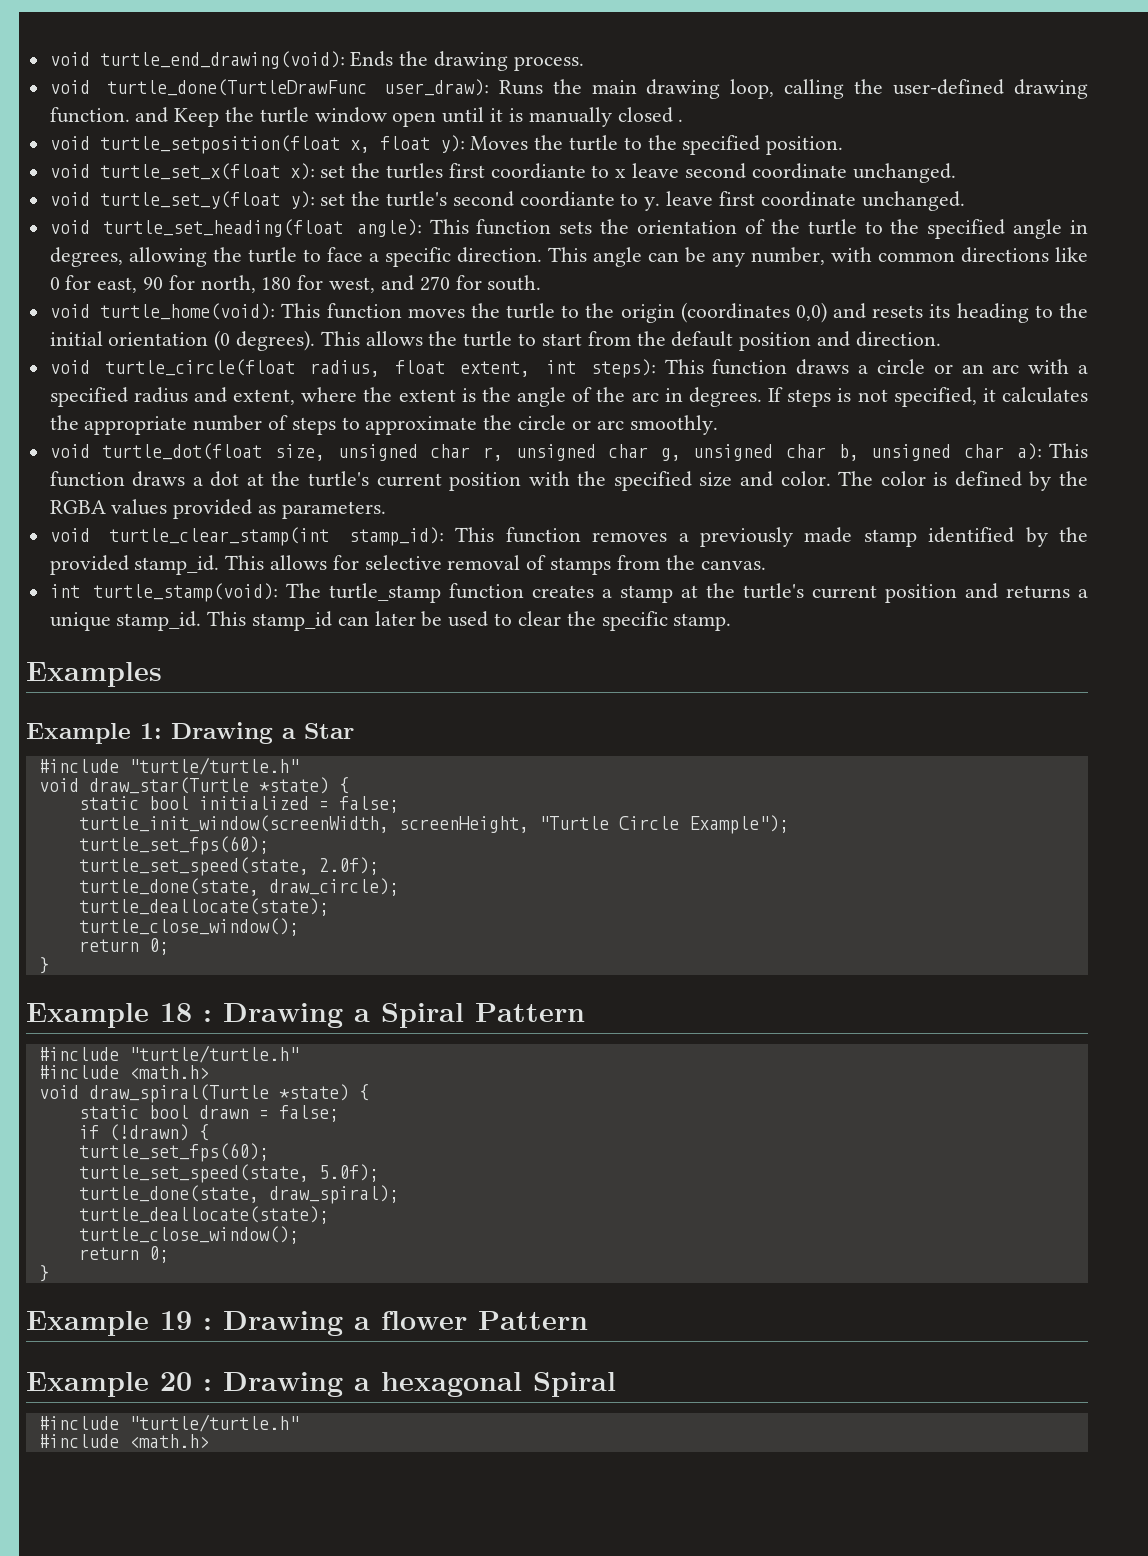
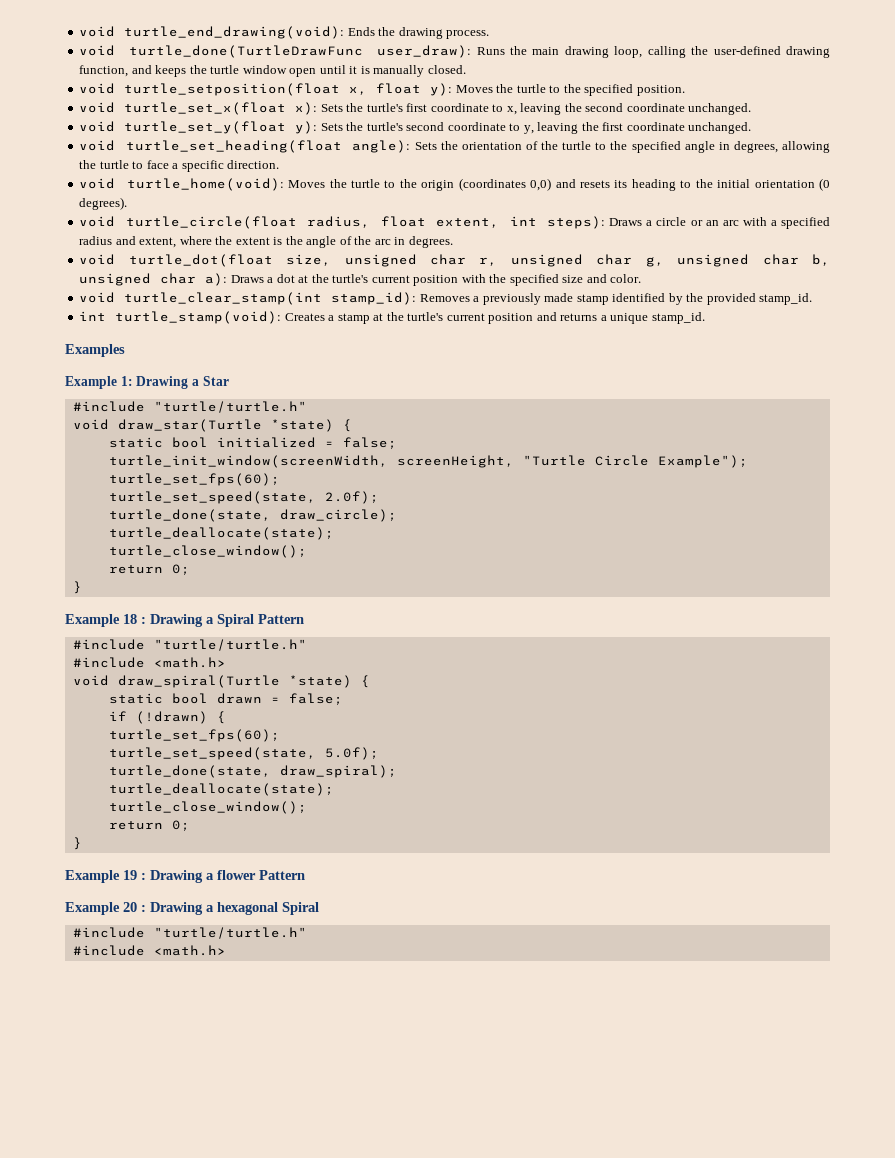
- void turtle_done(TurtleDrawFunc user_draw): Runs the main drawing loop, calling the user-defined drawing function. and Keep the turtle window open until it is manually closed .
+ void turtle_done(TurtleDrawFunc user_draw): Runs the main drawing loop, calling the user-defined drawing function, and keeps the turtle window open until it is manually closed.
- void turtle_set_x(float x): set the turtles first coordiante to x leave second coordinate unchanged.
+ void turtle_set_x(float x): Sets the turtle's first coordinate to x, leaving the second coordinate unchanged.
- void turtle_set_y(float y): set the turtle's second coordiante to y. leave first coordinate unchanged.
+ void turtle_set_y(float y): Sets the turtle's second coordinate to y, leaving the first coordinate unchanged.
- void turtle_set_heading(float angle): This function sets the orientation of the turtle to the specified angle in degrees, allowing the turtle to face a specific direction. This angle can be any number, with common directions like 0 for east, 90 for north, 180 for west, and 270 for south.
+ void turtle_set_heading(float angle): Sets the orientation of the turtle to the specified angle in degrees, allowing the turtle to face a specific direction.
- void turtle_home(void): This function moves the turtle to the origin (coordinates 0,0) and resets its heading to the initial orientation (0 degrees). This allows the turtle to start from the default position and direction.
+ void turtle_home(void): Moves the turtle to the origin (coordinates 0,0) and resets its heading to the initial orientation (0 degrees).
- void turtle_circle(float radius, float extent, int steps): This function draws a circle or an arc with a specified radius and extent, where the extent is the angle of the arc in degrees. If steps is not specified, it calculates the appropriate number of steps to approximate the circle or arc smoothly.
+ void turtle_circle(float radius, float extent, int steps): Draws a circle or an arc with a specified radius and extent, where the extent is the angle of the arc in degrees.
- void turtle_dot(float size, unsigned char r, unsigned char g, unsigned char b, unsigned char a): This function draws a dot at the turtle's current position with the specified size and color. The color is defined by the RGBA values provided as parameters.
+ void turtle_dot(float size, unsigned char r, unsigned char g, unsigned char b, unsigned char a): Draws a dot at the turtle's current position with the specified size and color.
- void turtle_clear_stamp(int stamp_id): This function removes a previously made stamp identified by the provided stamp_id. This allows for selective removal of stamps from the canvas.
- int turtle_stamp(void): The turtle_stamp function creates a stamp at the turtle's current position and returns a unique stamp_id. This stamp_id can later be used to clear the specific stamp.
+ void turtle_clear_stamp(int stamp_id): Removes a previously made stamp identified by the provided stamp_id.
+ int turtle_stamp(void): Creates a stamp at the turtle's current position and returns a unique stamp_id.

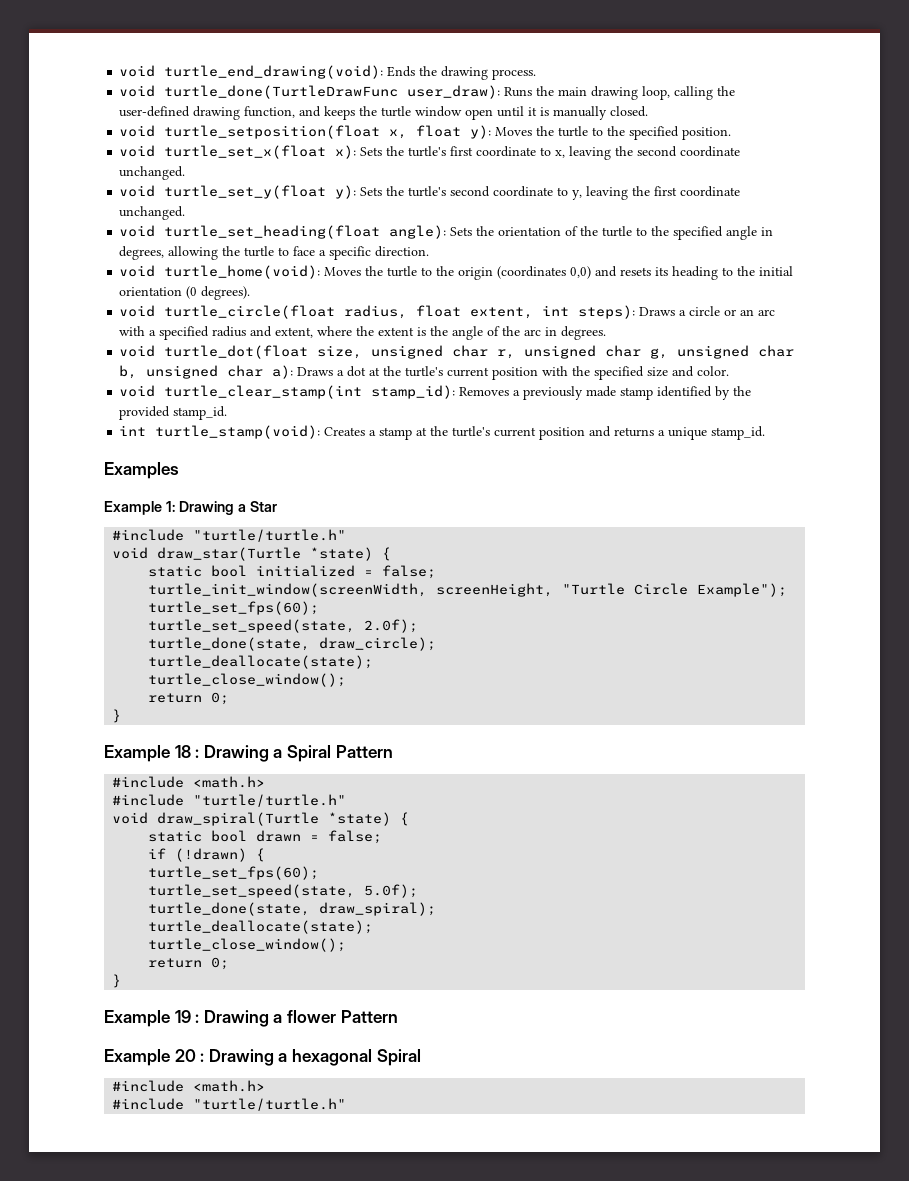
  Example 18 : Drawing a Spiral Pattern
+ #include <math.h>
  #include "turtle/turtle.h"
- #include <math.h>
  Example 20 : Drawing a hexagonal Spiral
+ #include <math.h>
  #include "turtle/turtle.h"
- #include <math.h>

